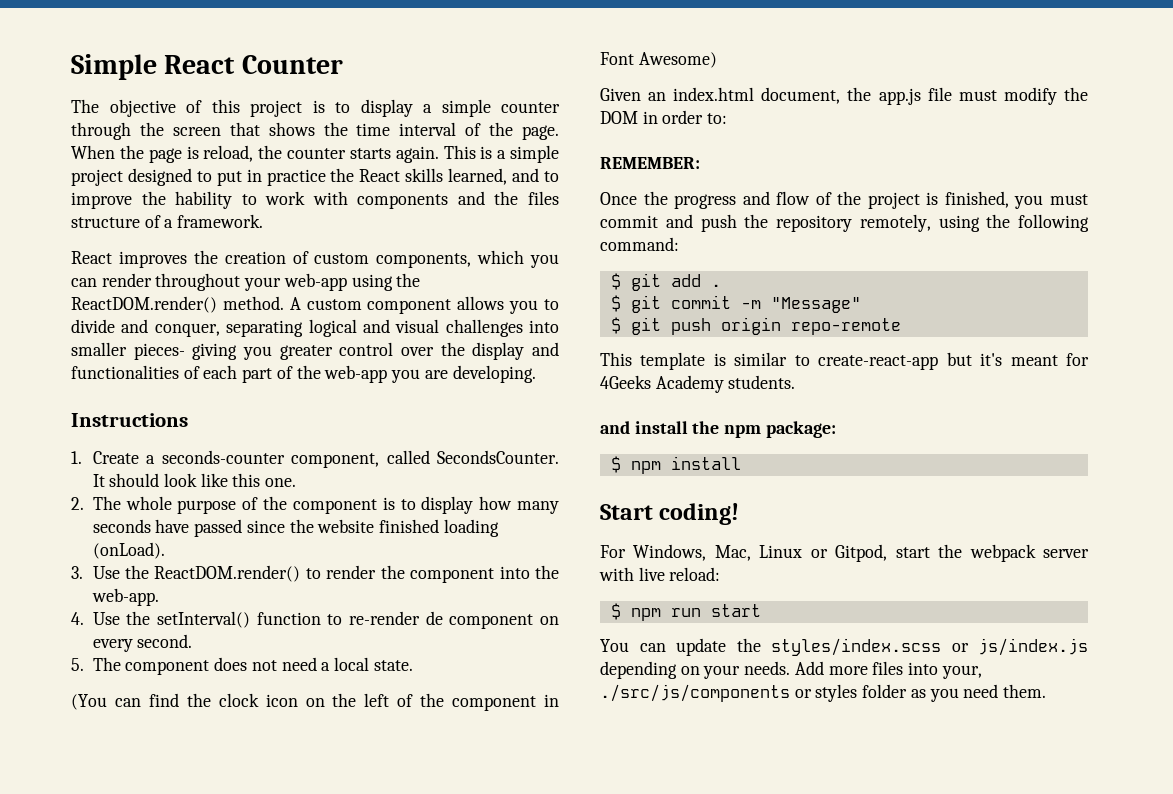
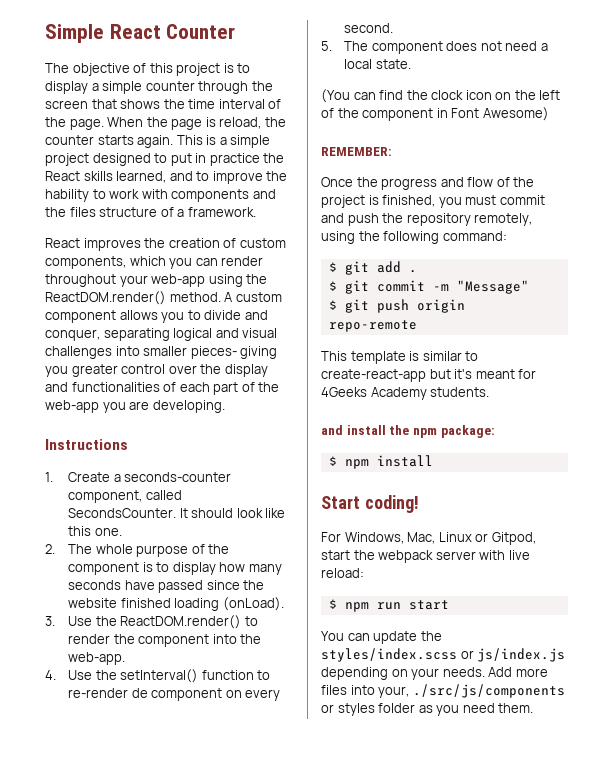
- Given an index.html document, the app.js file must modify the DOM in order to:

